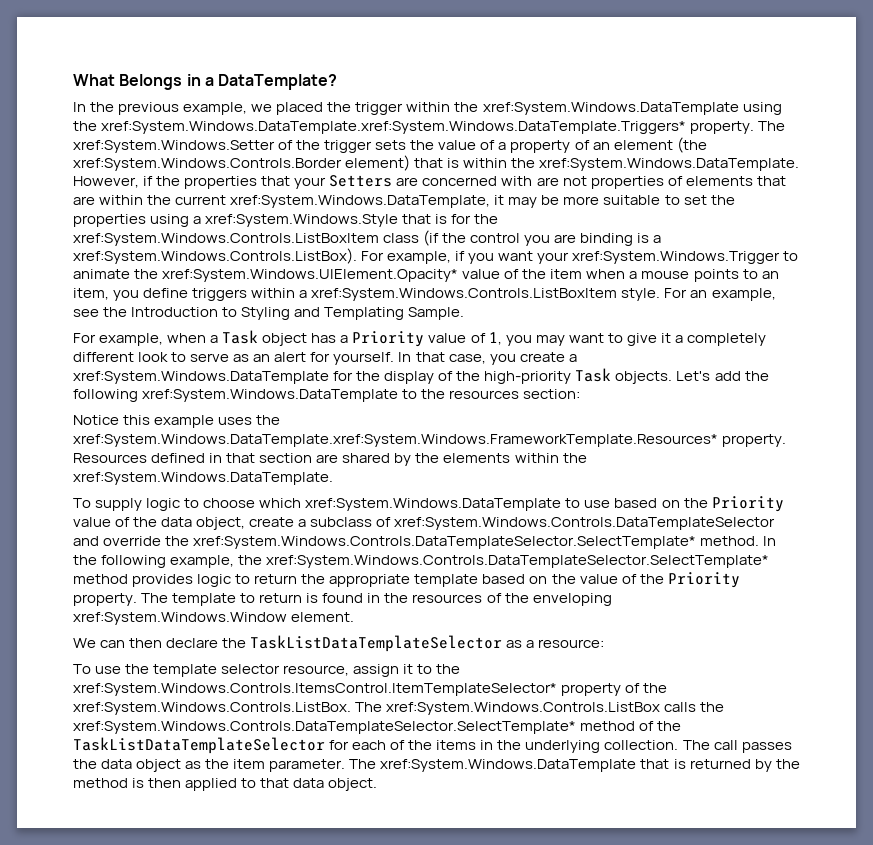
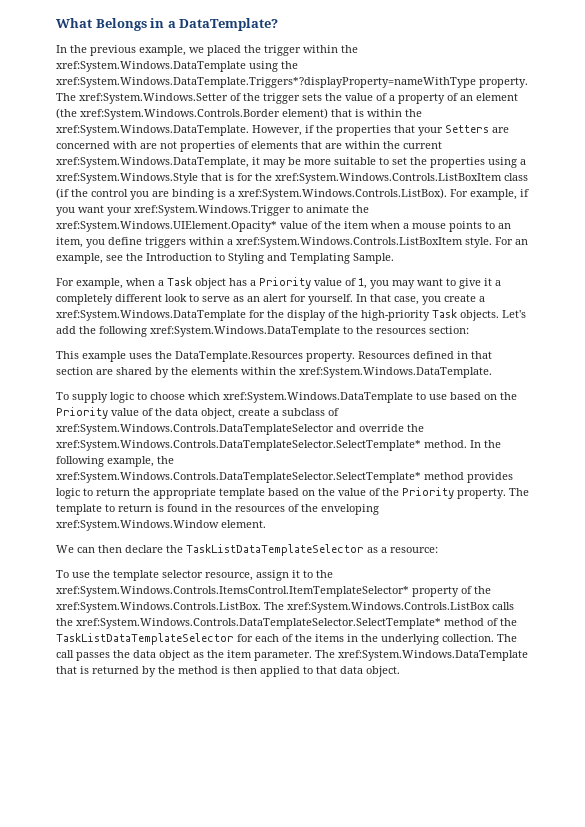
- In the previous example, we placed the trigger within the xref:System.Windows.DataTemplate using the xref:System.Windows.DataTemplate.xref:System.Windows.DataTemplate.Triggers* property.
+ In the previous example, we placed the trigger within the xref:System.Windows.DataTemplate using the xref:System.Windows.DataTemplate.Triggers*?displayProperty=nameWithType property.
- Notice this example uses the xref:System.Windows.DataTemplate.xref:System.Windows.FrameworkTemplate.Resources* property.
+ This example uses the DataTemplate.Resources property.

